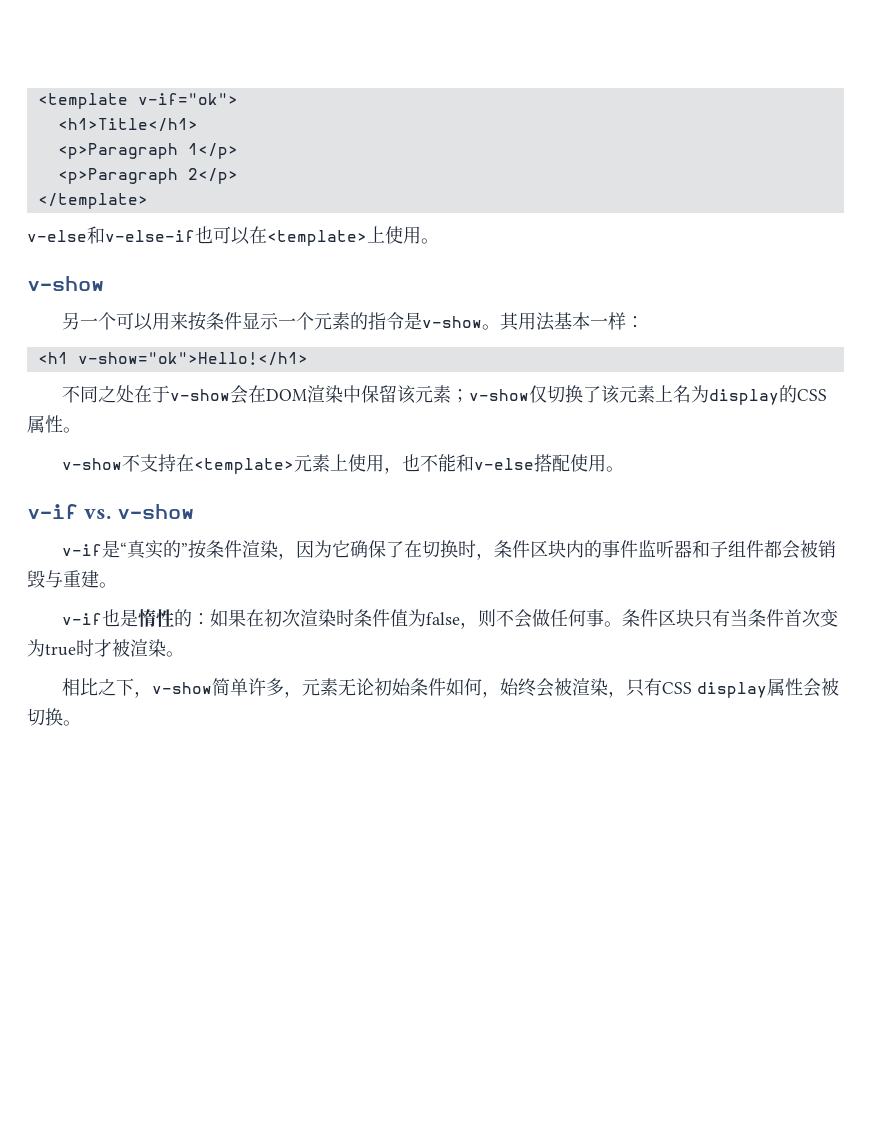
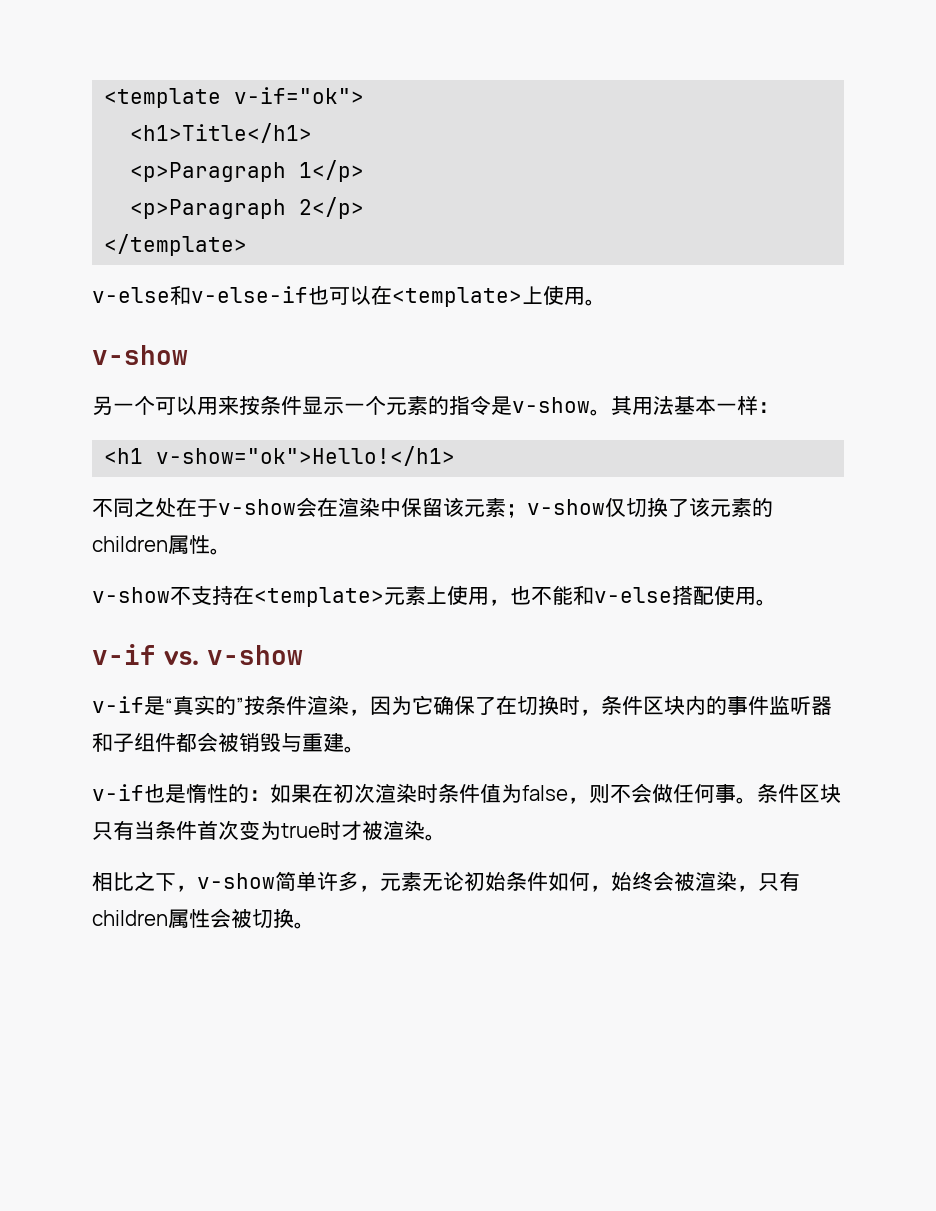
- 不同之处在于v-show会在DOM渲染中保留该元素；v-show仅切换了该元素上名为display的CSS属性。
+ 不同之处在于v-show会在渲染中保留该元素；v-show仅切换了该元素的children属性。
- 相比之下，v-show简单许多，元素无论初始条件如何，始终会被渲染，只有CSS display属性会被切换。
+ 相比之下，v-show简单许多，元素无论初始条件如何，始终会被渲染，只有children属性会被切换。

